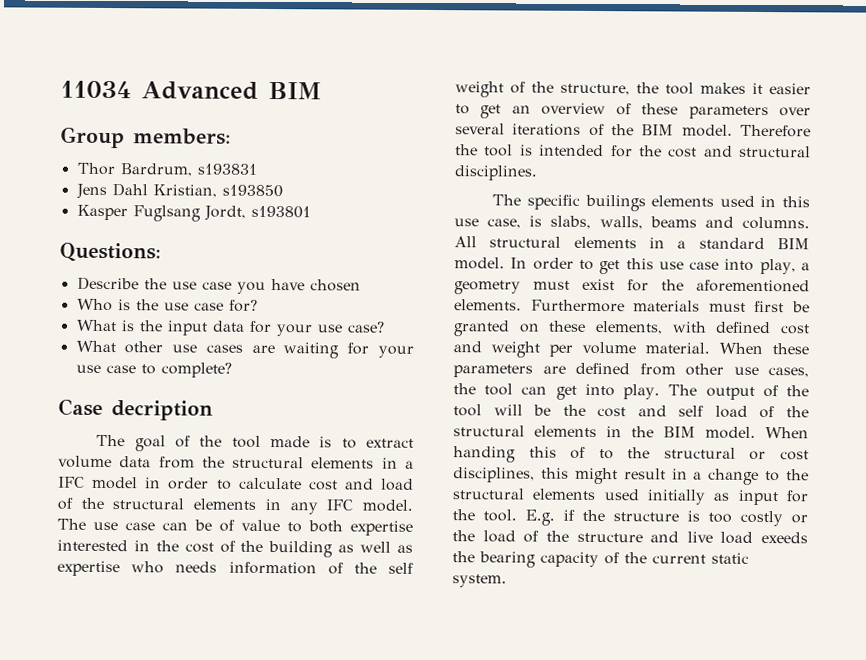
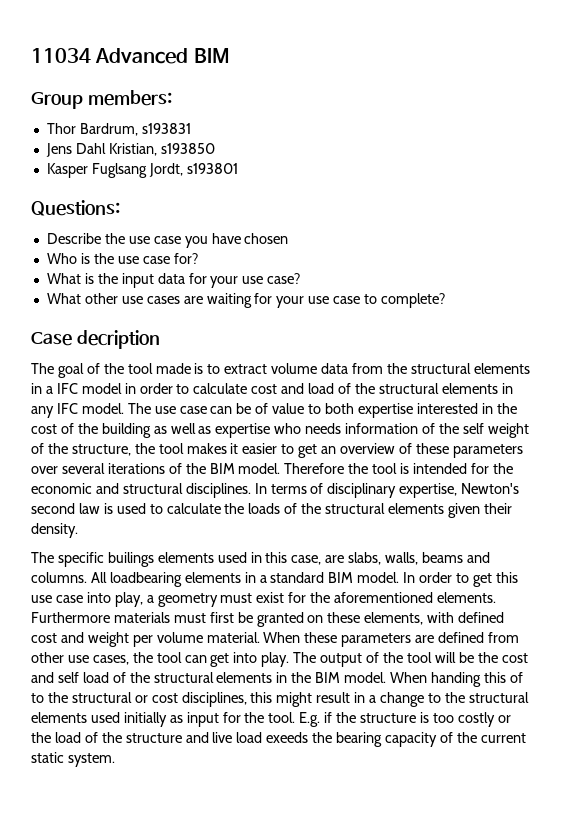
- Therefore the tool is intended for the cost and structural disciplines.
+ Therefore the tool is intended for the economic and structural disciplines. In terms of disciplinary expertise, Newton's second law is used to calculate the loads of the structural elements given their density.
- The specific builings elements used in this use case, is slabs, walls, beams and columns.
+ The specific builings elements used in this case, are slabs, walls, beams and columns.
- All structural elements in a standard BIM model.
+ All loadbearing elements in a standard BIM model.

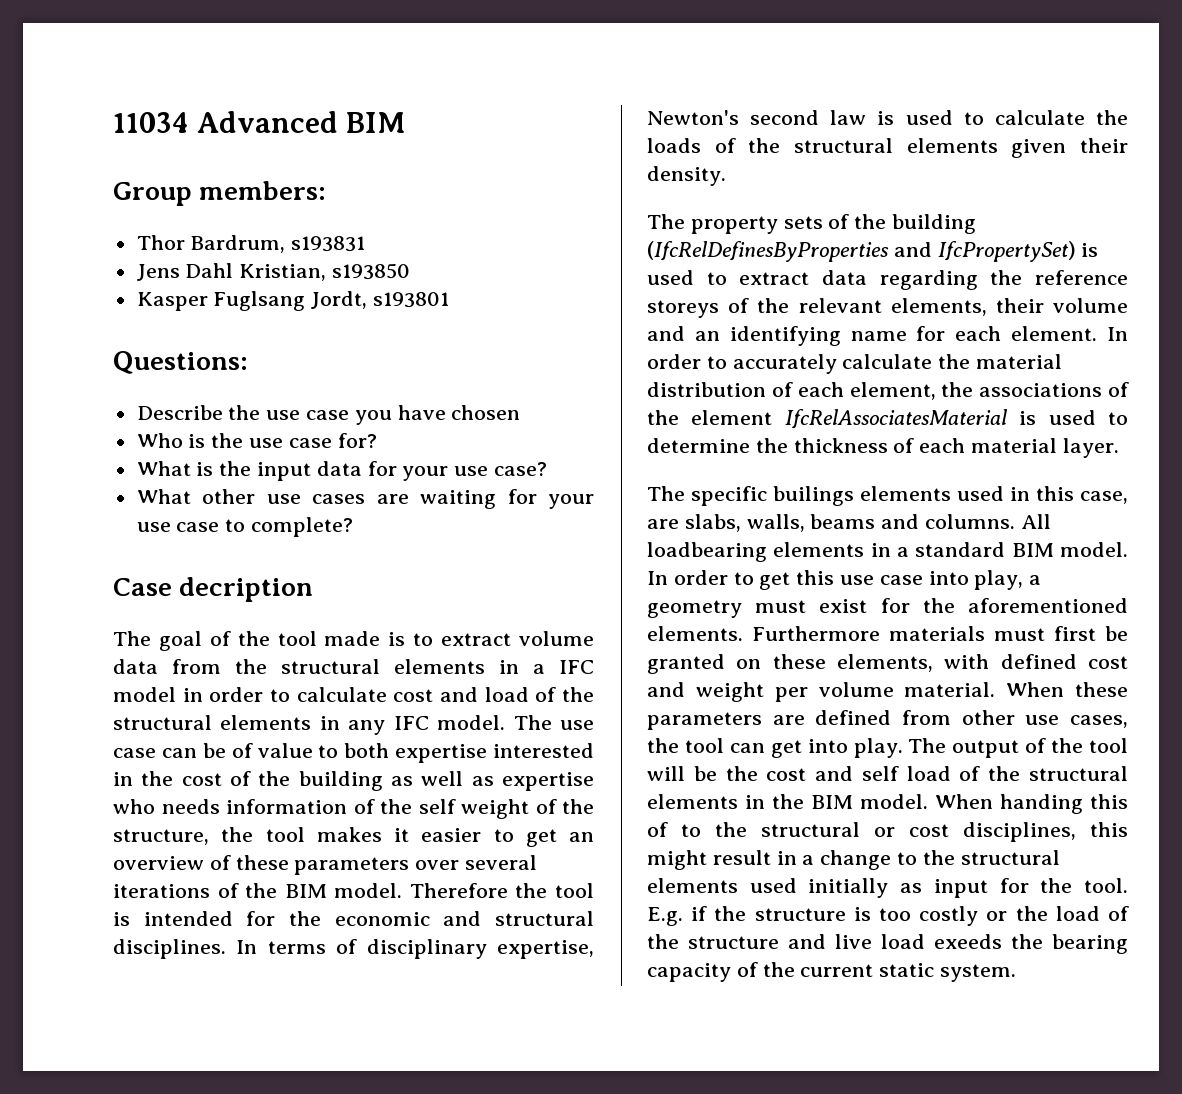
+ The property sets of the building (IfcRelDefinesByProperties and IfcPropertySet) is used to extract data regarding the reference storeys of the relevant elements, their volume and an identifying name for each element. In order to accurately calculate the material distribution of each element, the associations of the element IfcRelAssociatesMaterial is used to determine the thickness of each material layer.

